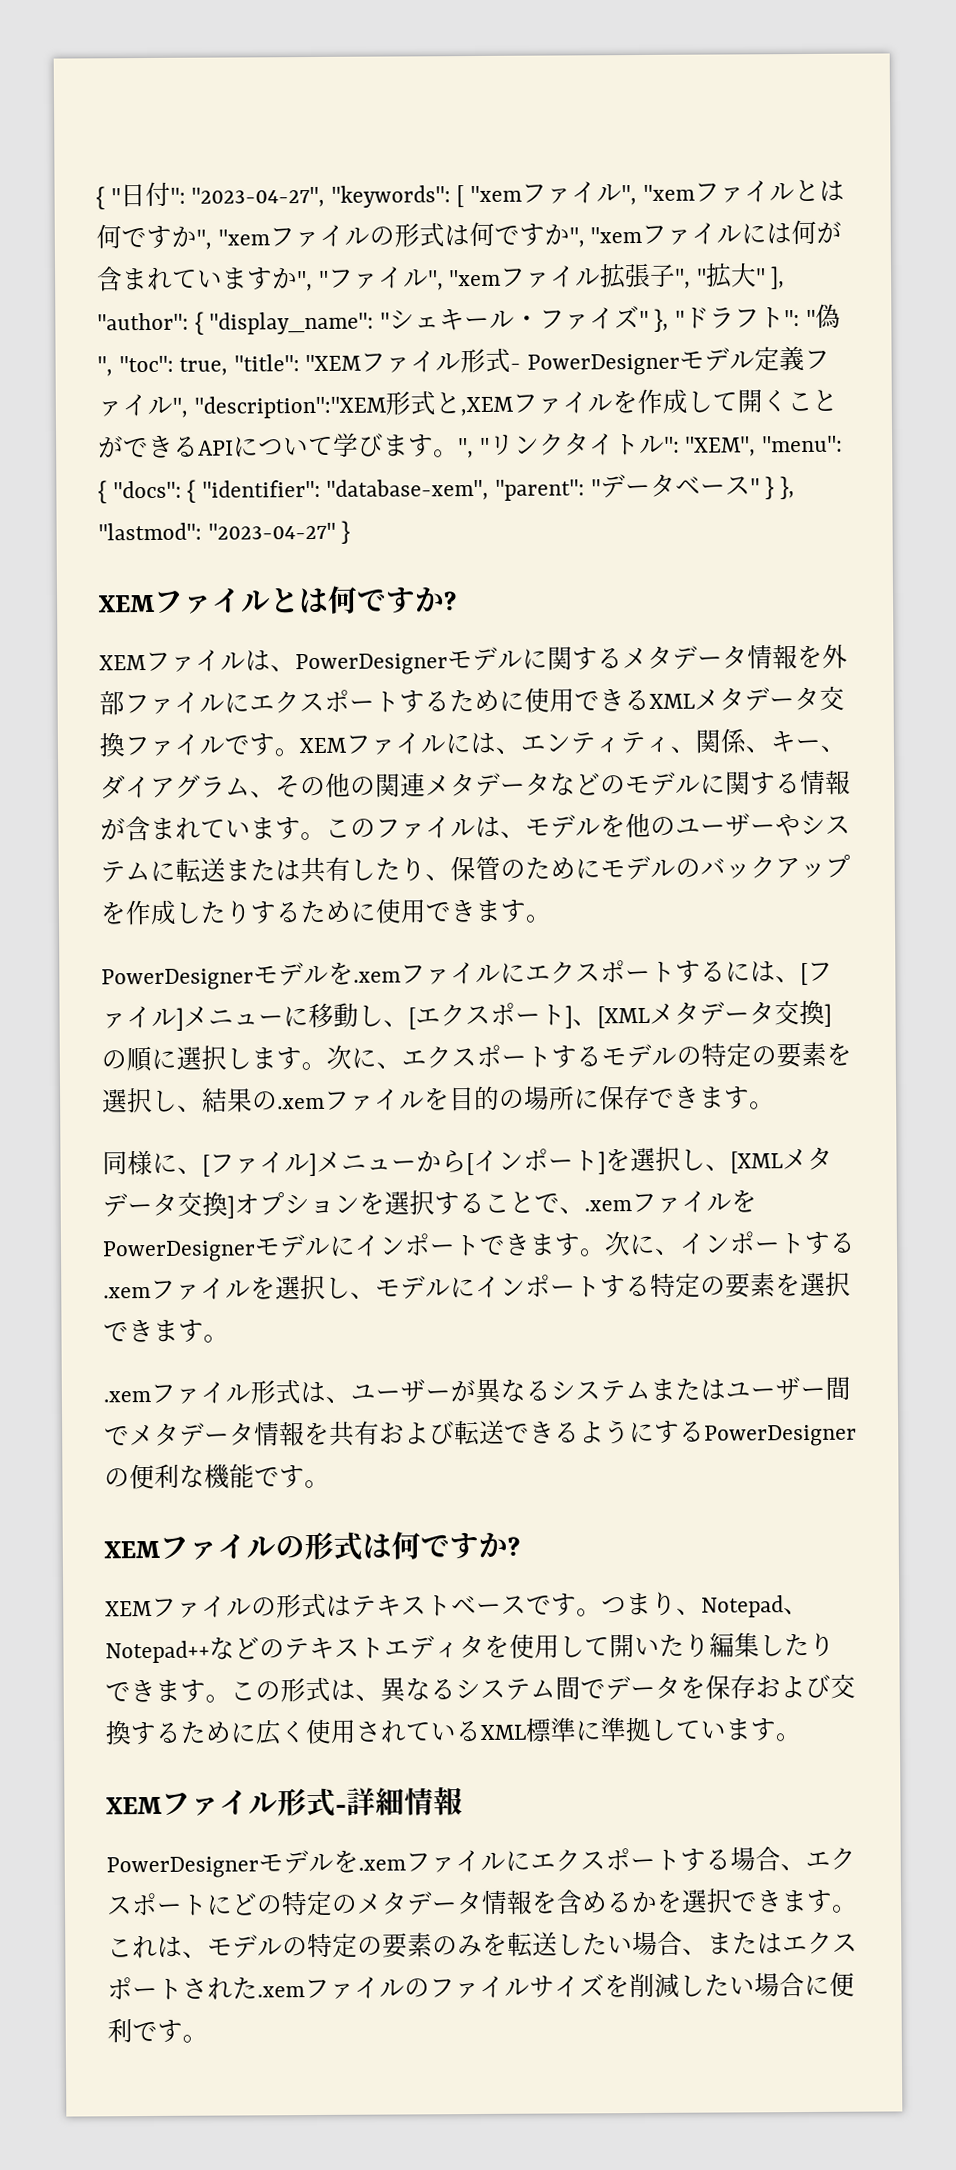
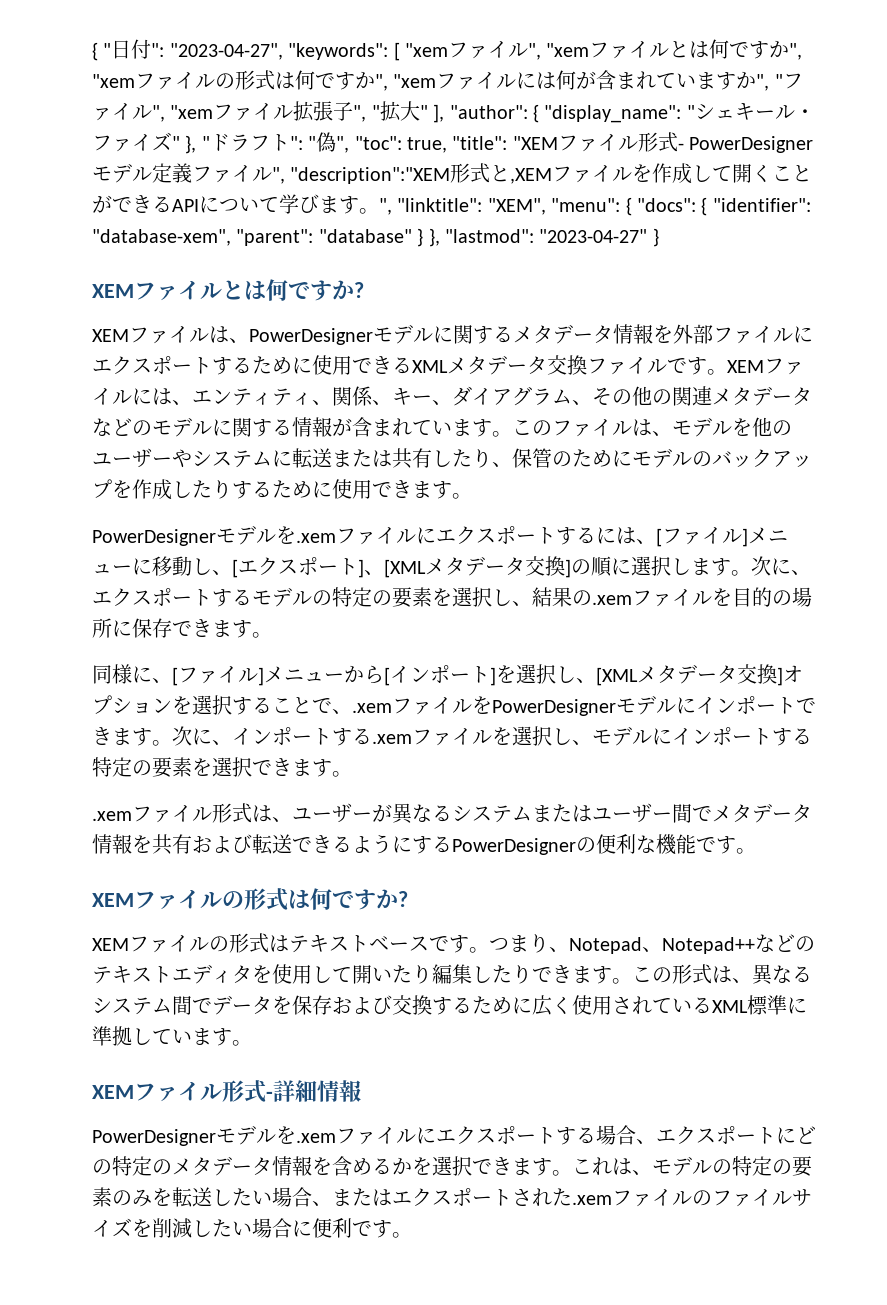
- ", "リンクタイトル": "XEM", "menu": { "docs": { "identifier": "database-xem", "parent": "データベース" } }, "lastmod": "2023-04-27" }
+ ", "linktitle": "XEM", "menu": { "docs": { "identifier": "database-xem", "parent": "database" } }, "lastmod": "2023-04-27" }

